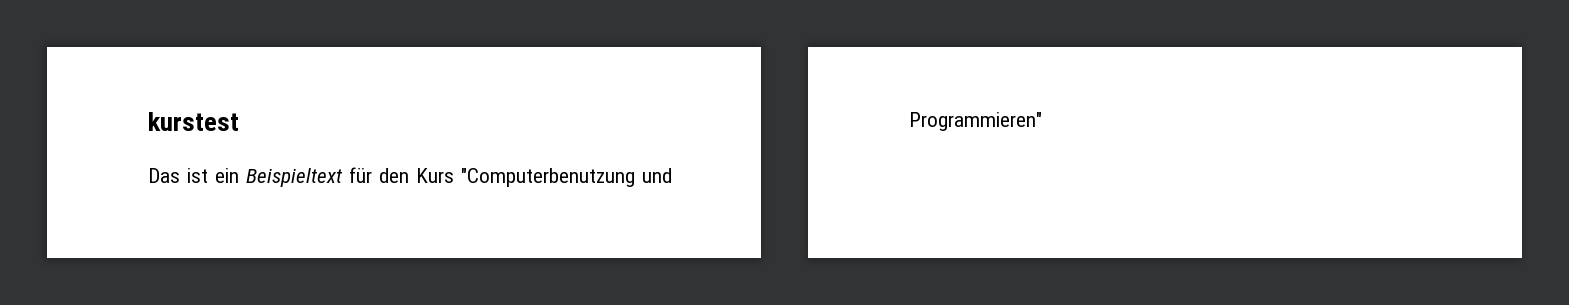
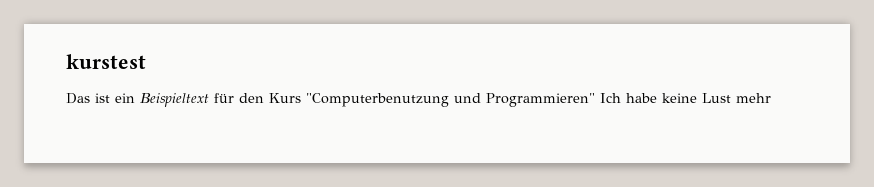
- Das ist ein Beispieltext für den Kurs "Computerbenutzung und Programmieren"
+ Das ist ein Beispieltext für den Kurs "Computerbenutzung und Programmieren" Ich habe keine Lust mehr

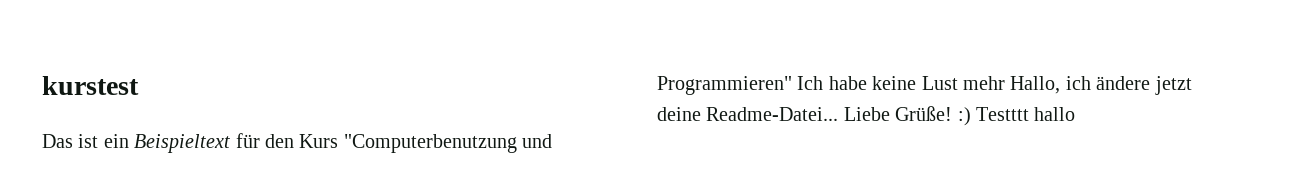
- Das ist ein Beispieltext für den Kurs "Computerbenutzung und Programmieren" Ich habe keine Lust mehr
+ Das ist ein Beispieltext für den Kurs "Computerbenutzung und Programmieren" Ich habe keine Lust mehr Hallo, ich ändere jetzt deine Readme-Datei... Liebe Grüße! :) Testttt hallo

